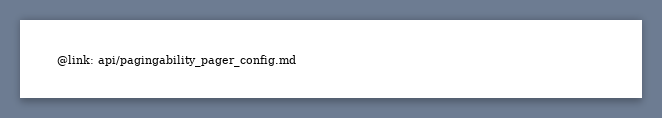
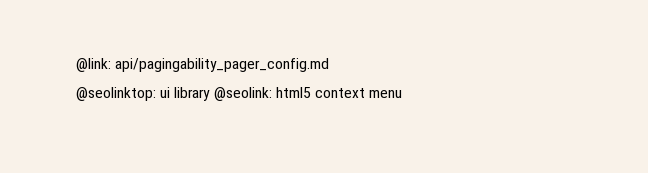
+ @seolinktop: ui library @seolink: html5 context menu

